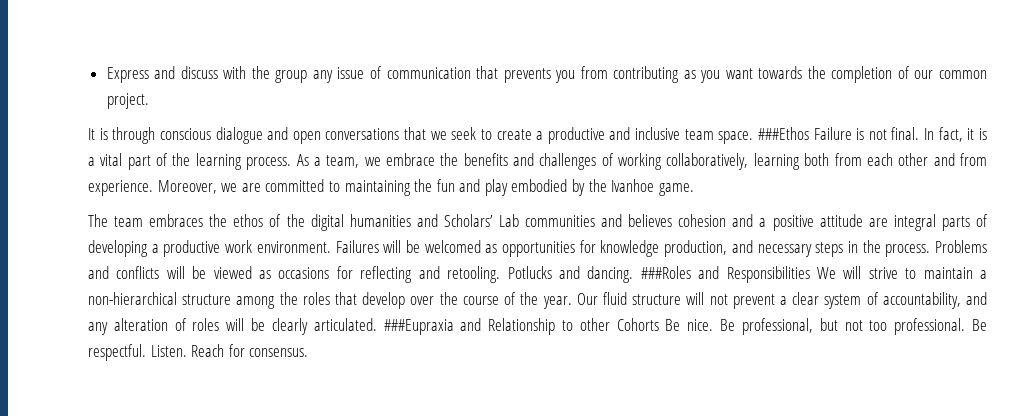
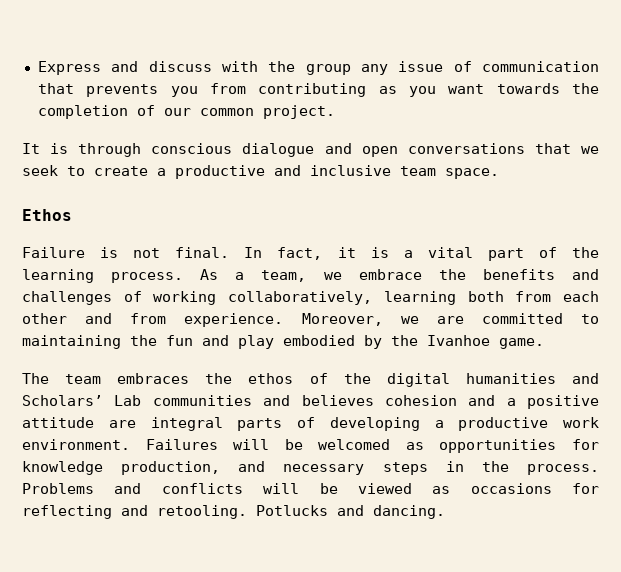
- It is through conscious dialogue and open conversations that we seek to create a productive and inclusive team space. ###Ethos Failure is not final.
+ It is through conscious dialogue and open conversations that we seek to create a productive and inclusive team space.
+ Ethos
+ Failure is not final.
- ###Roles and Responsibilities We will strive to maintain a non-hierarchical structure among the roles that develop over the course of the year. Our fluid structure will not prevent a clear system of accountability, and any alteration of roles will be clearly articulated. ###Eupraxia and Relationship to other Cohorts Be nice. Be professional, but not too professional. Be respectful. Listen. Reach for consensus.

